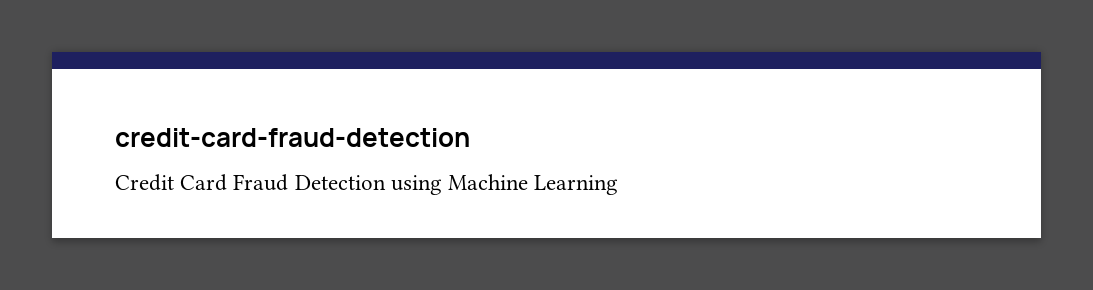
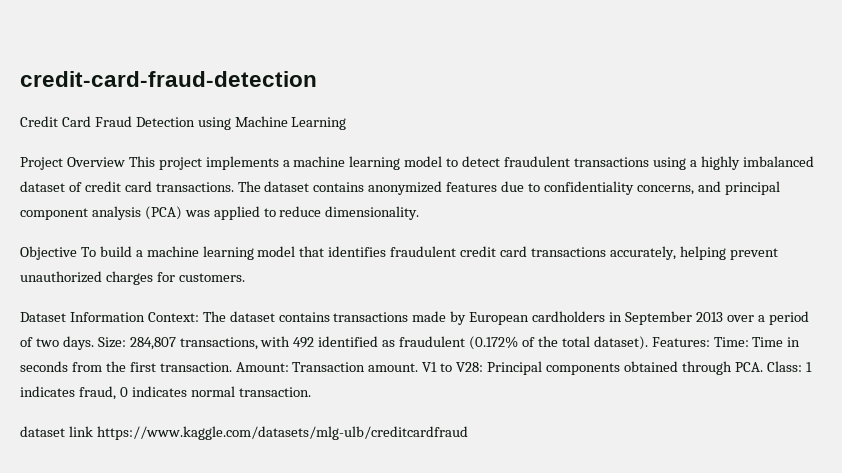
+ Project Overview This project implements a machine learning model to detect fraudulent transactions using a highly imbalanced dataset of credit card transactions. The dataset contains anonymized features due to confidentiality concerns, and principal component analysis (PCA) was applied to reduce dimensionality.
+ Objective To build a machine learning model that identifies fraudulent credit card transactions accurately, helping prevent unauthorized charges for customers.
+ Dataset Information Context: The dataset contains transactions made by European cardholders in September 2013 over a period of two days. Size: 284,807 transactions, with 492 identified as fraudulent (0.172% of the total dataset). Features: Time: Time in seconds from the first transaction. Amount: Transaction amount. V1 to V28: Principal components obtained through PCA. Class: 1 indicates fraud, 0 indicates normal transaction.
+ dataset link https://www.kaggle.com/datasets/mlg-ulb/creditcardfraud

